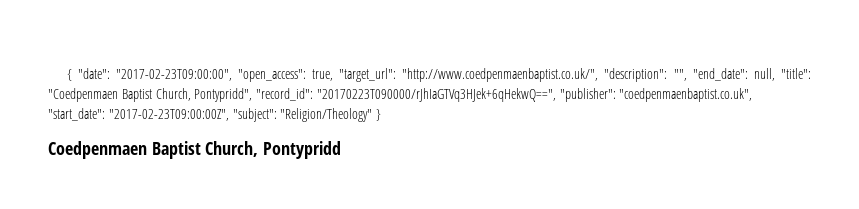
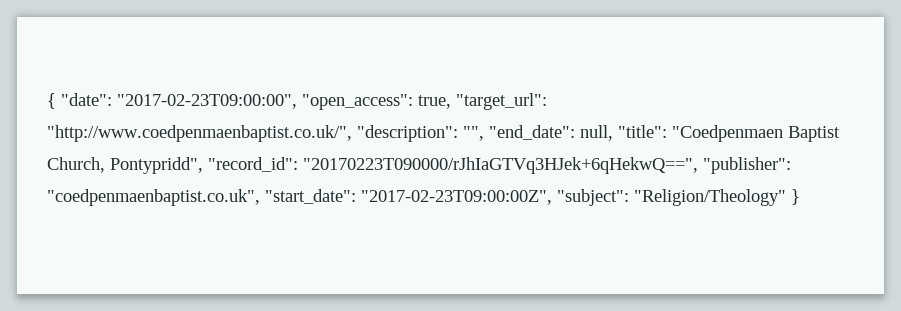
- Coedpenmaen Baptist Church, Pontypridd

